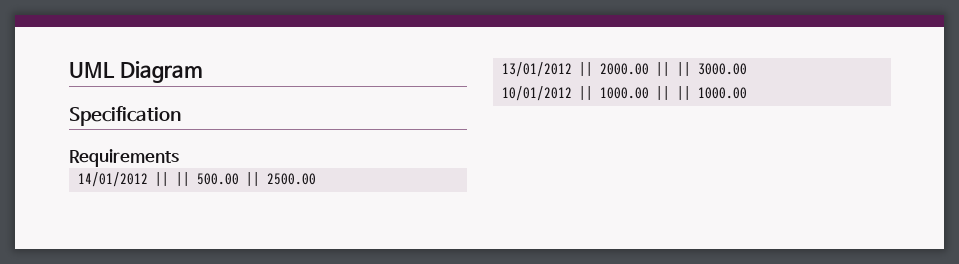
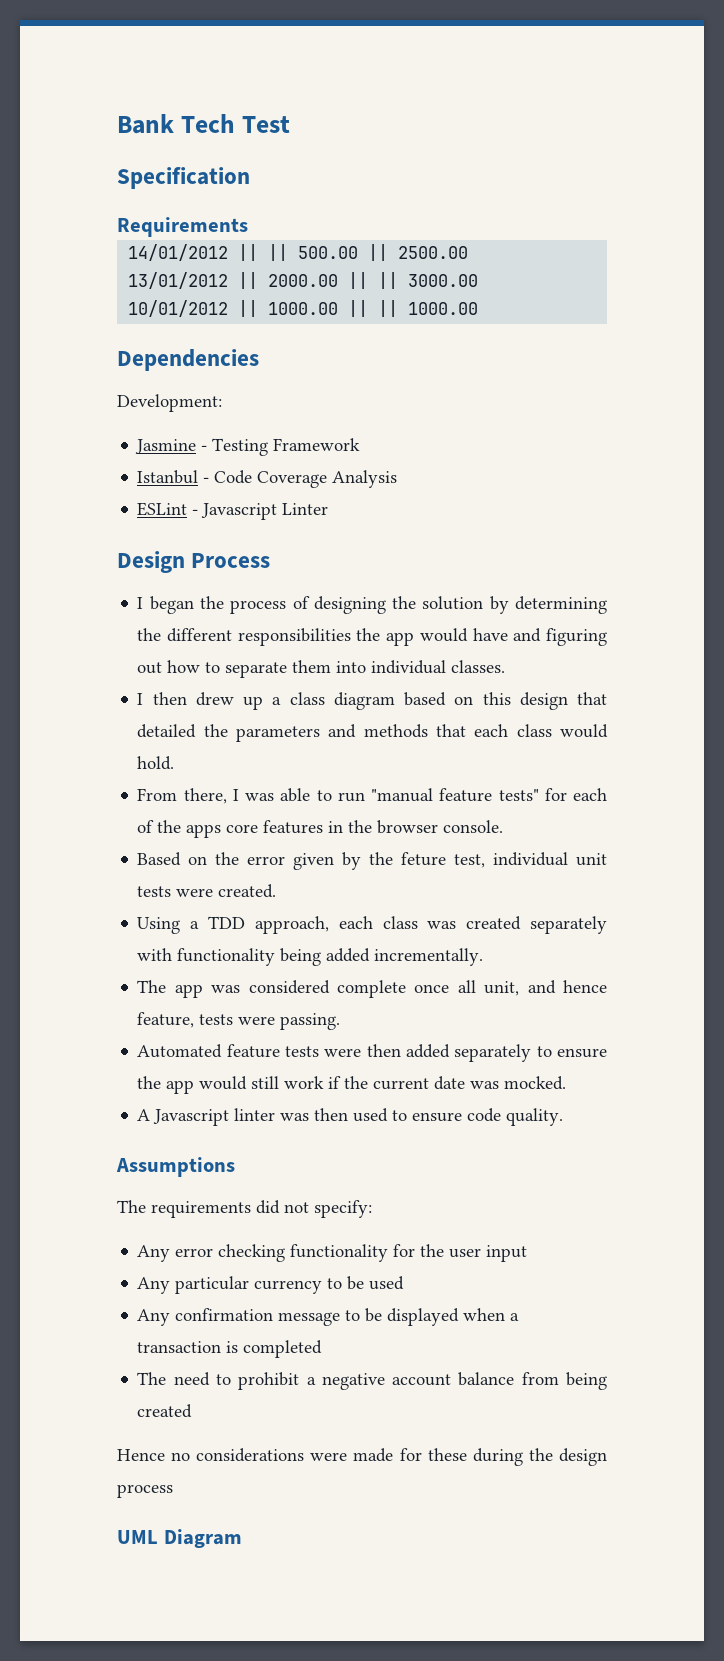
- UML Diagram
+ Bank Tech Test
+ Dependencies
+ Development:
+ Jasmine - Testing Framework
+ Istanbul - Code Coverage Analysis
+ ESLint - Javascript Linter
+ Design Process
+ I began the process of designing the solution by determining the different responsibilities the app would have and figuring out how to separate them into individual classes.
+ I then drew up a class diagram based on this design that detailed the parameters and methods that each class would hold.
+ From there, I was able to run "manual feature tests" for each of the apps core features in the browser console.
+ Based on the error given by the feture test, individual unit tests were created.
+ Using a TDD approach, each class was created separately with functionality being added incrementally.
+ The app was considered complete once all unit, and hence feature, tests were passing.
+ Automated feature tests were then added separately to ensure the app would still work if the current date was mocked.
+ A Javascript linter was then used to ensure code quality.
+ Assumptions
+ The requirements did not specify:
+ Any error checking functionality for the user input
+ Any particular currency to be used
+ Any confirmation message to be displayed when a transaction is completed
+ The need to prohibit a negative account balance from being created
+ Hence no considerations were made for these during the design process
+ UML Diagram

